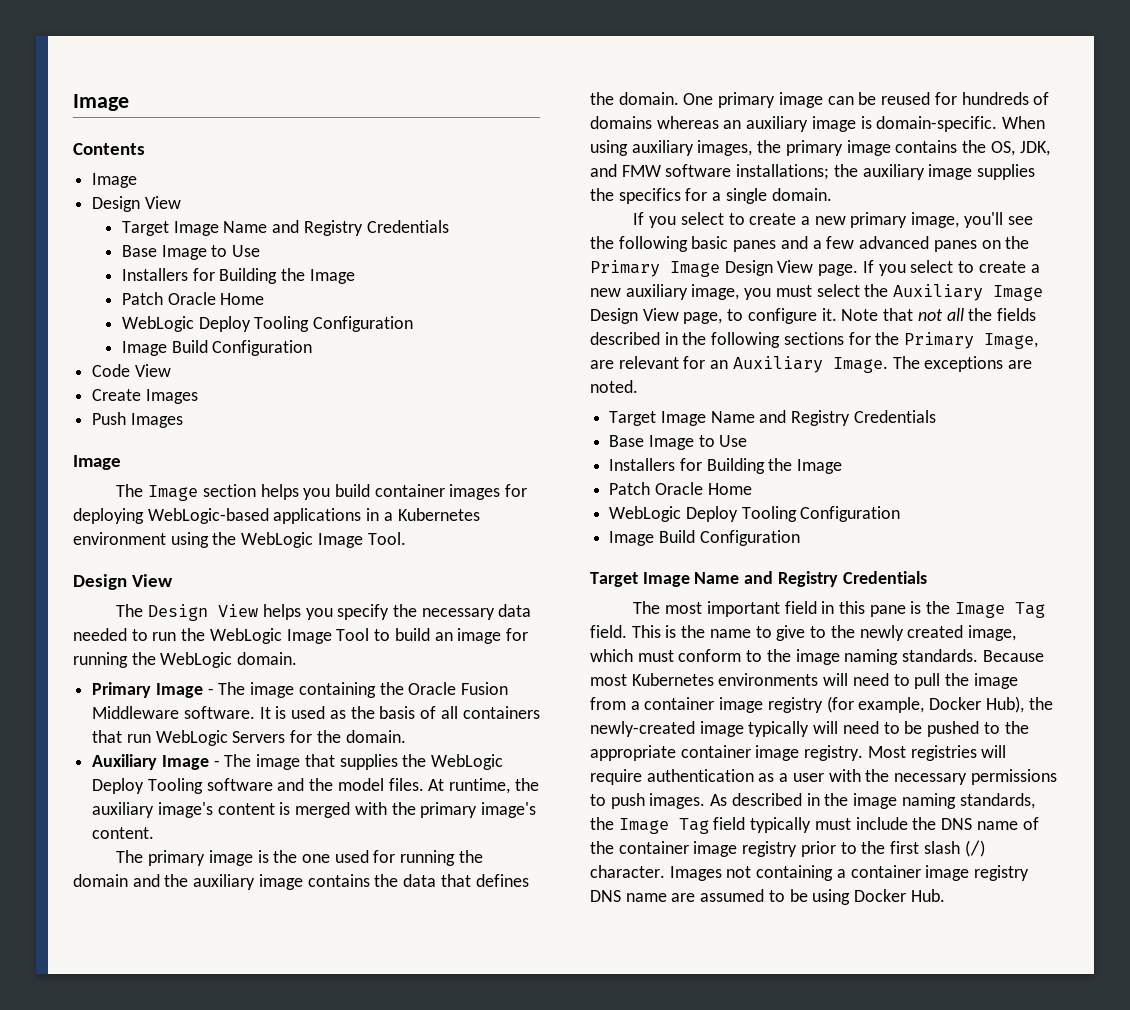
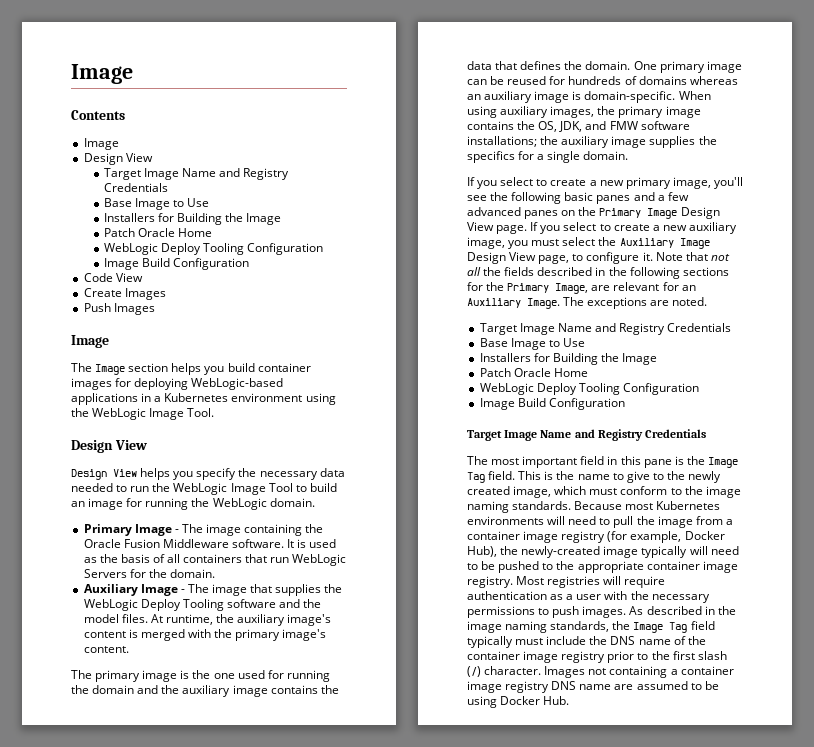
- The Design View helps you specify the necessary data needed to run the WebLogic Image Tool to build an image for running the WebLogic domain.
+ Design View helps you specify the necessary data needed to run the WebLogic Image Tool to build an image for running the WebLogic domain.

